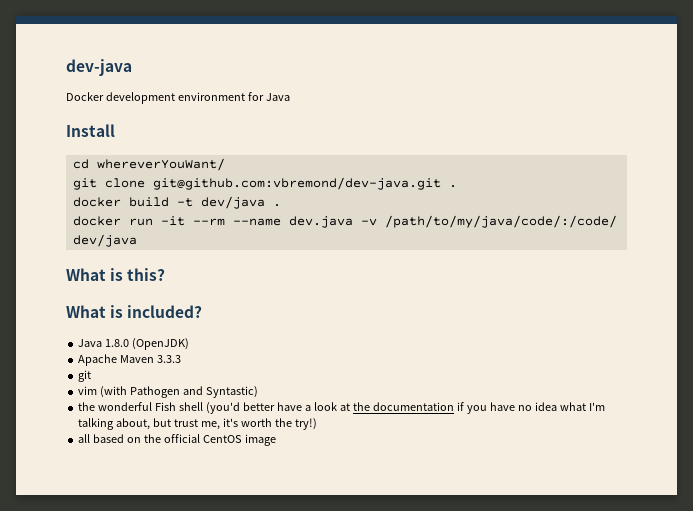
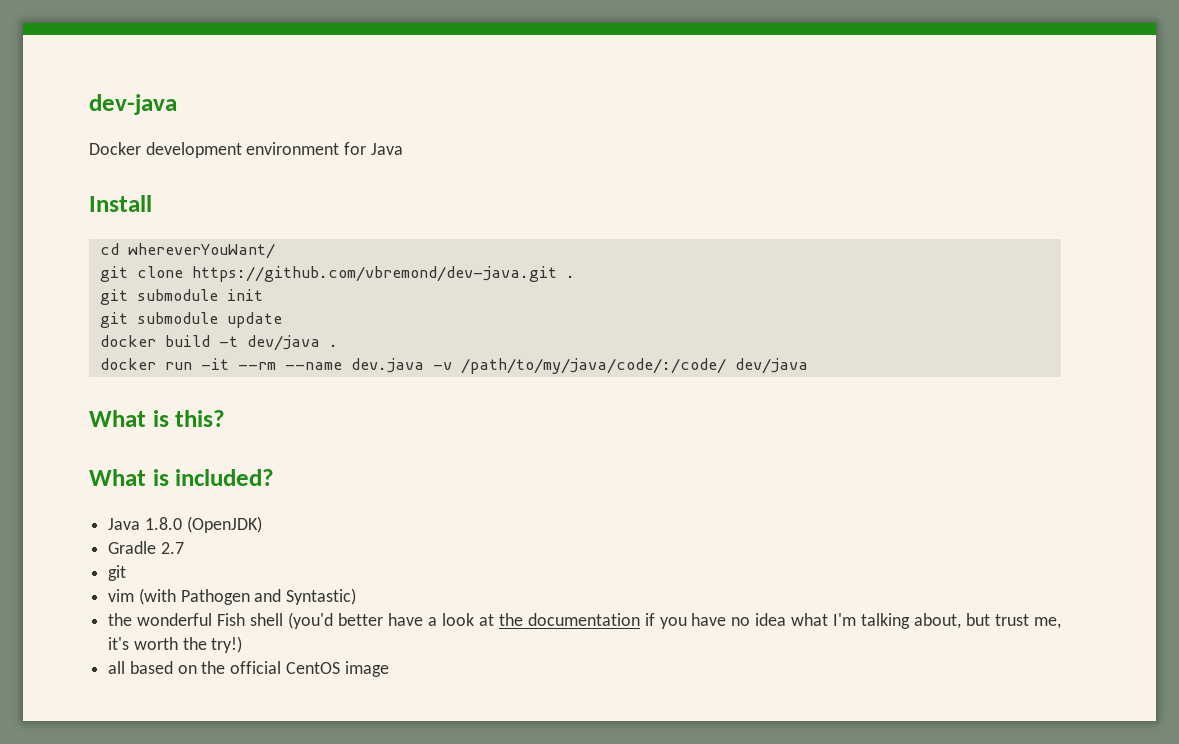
- git clone git@github.com:vbremond/dev-java.git .
+ git clone https://github.com/vbremond/dev-java.git .
+ git submodule init
+ git submodule update
- Apache Maven 3.3.3
+ Gradle 2.7

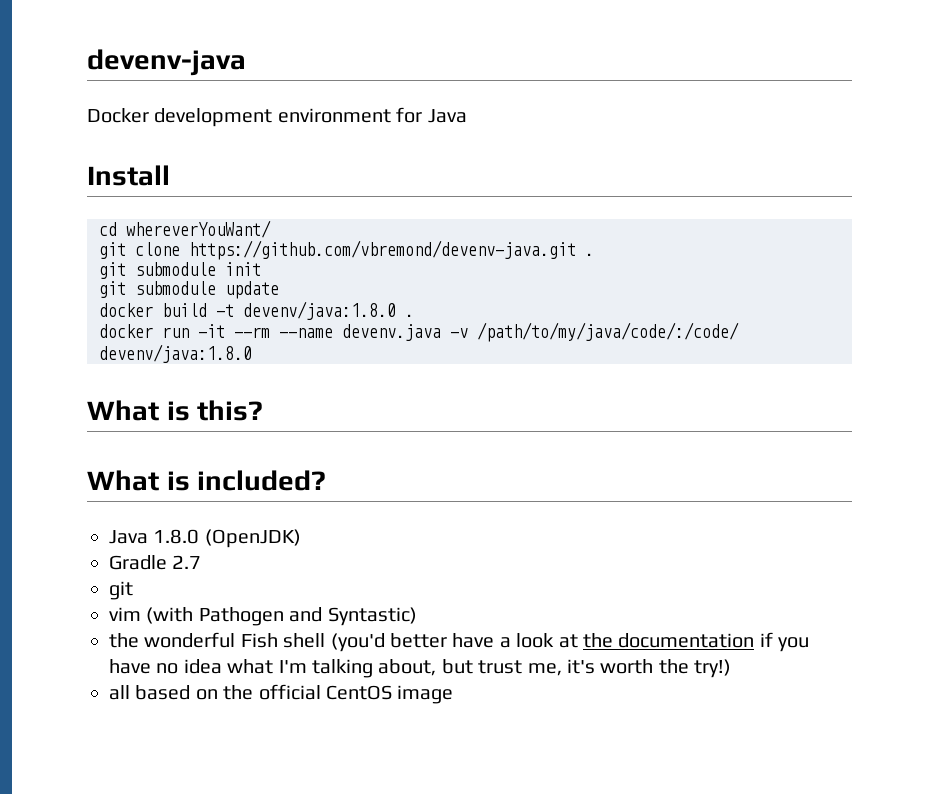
- dev-java
+ devenv-java
- git clone https://github.com/vbremond/dev-java.git .
+ git clone https://github.com/vbremond/devenv-java.git .
- docker build -t dev/java .
+ docker build -t devenv/java:1.8.0 .
- docker run -it --rm --name dev.java -v /path/to/my/java/code/:/code/ dev/java
+ docker run -it --rm --name devenv.java -v /path/to/my/java/code/:/code/ devenv/java:1.8.0

